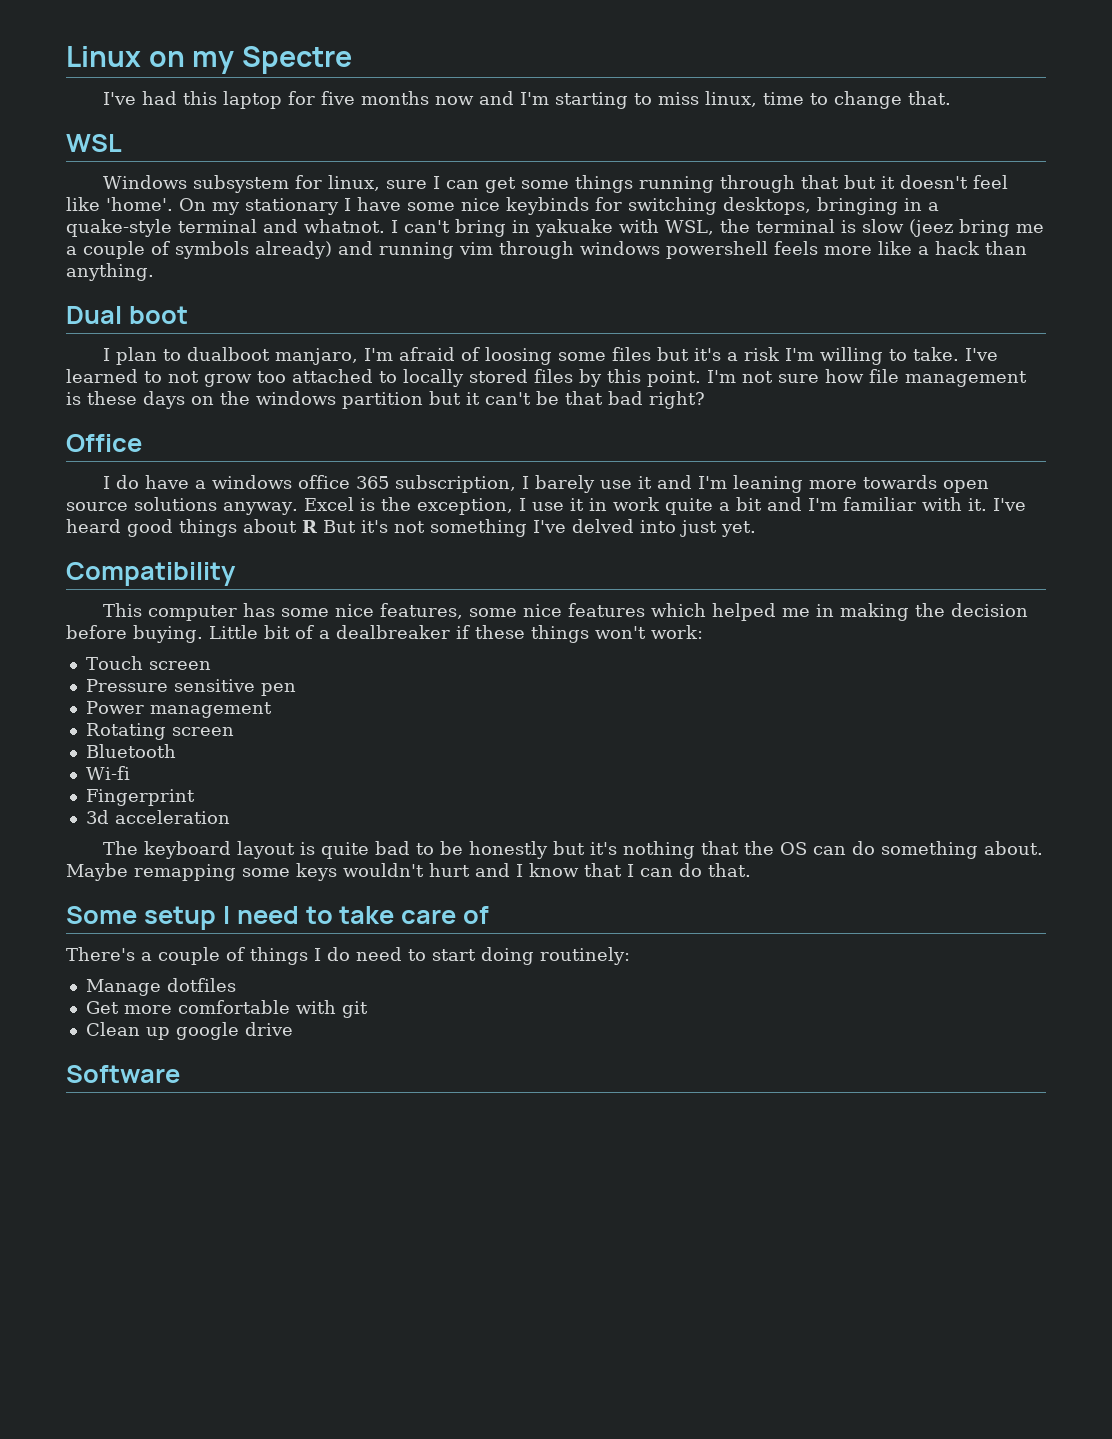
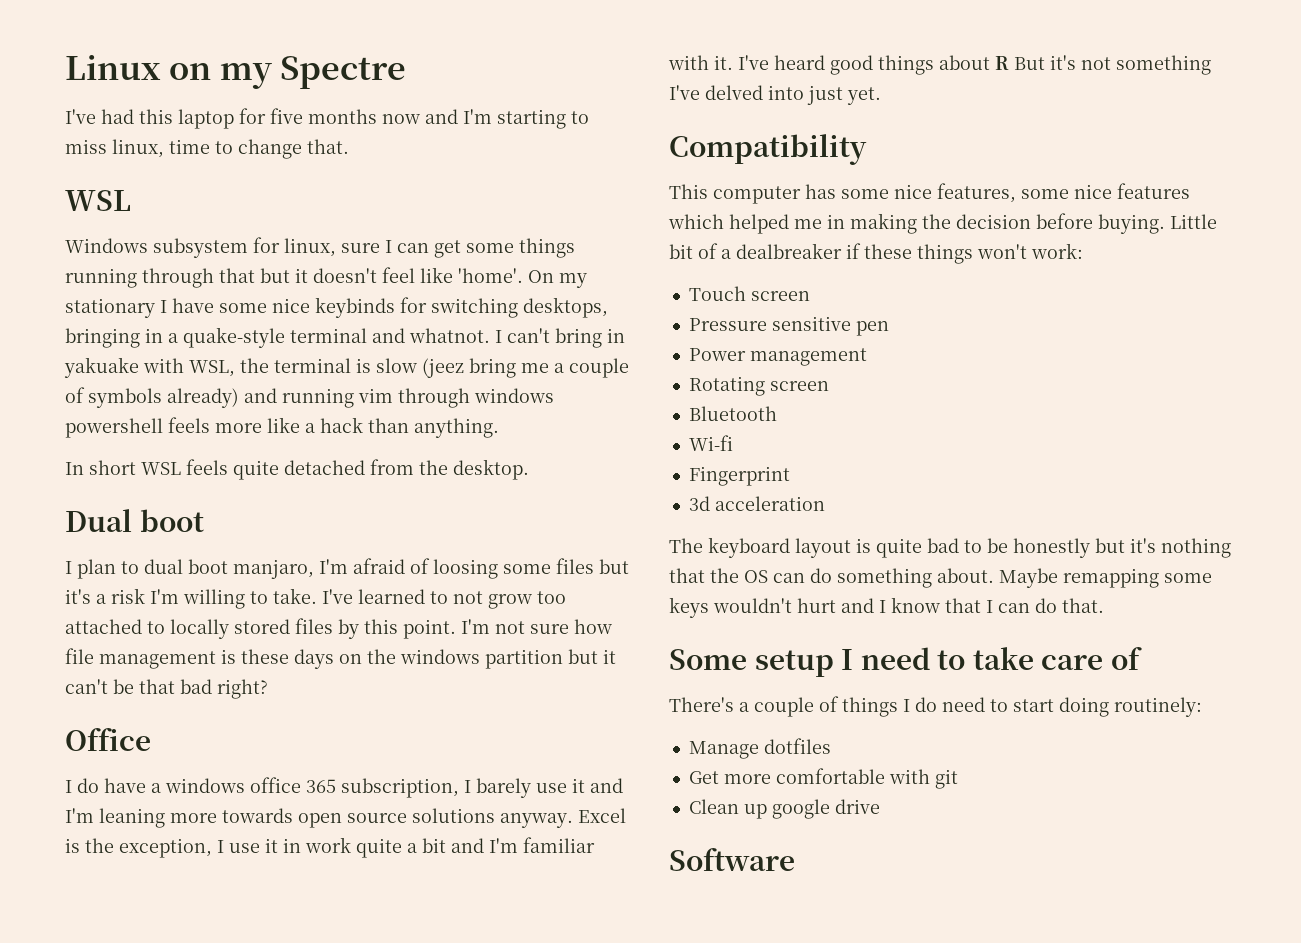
+ In short WSL feels quite detached from the desktop.
- I plan to dualboot manjaro, I'm afraid of loosing some files but it's a risk I'm willing to take.
+ I plan to dual boot manjaro, I'm afraid of loosing some files but it's a risk I'm willing to take.

